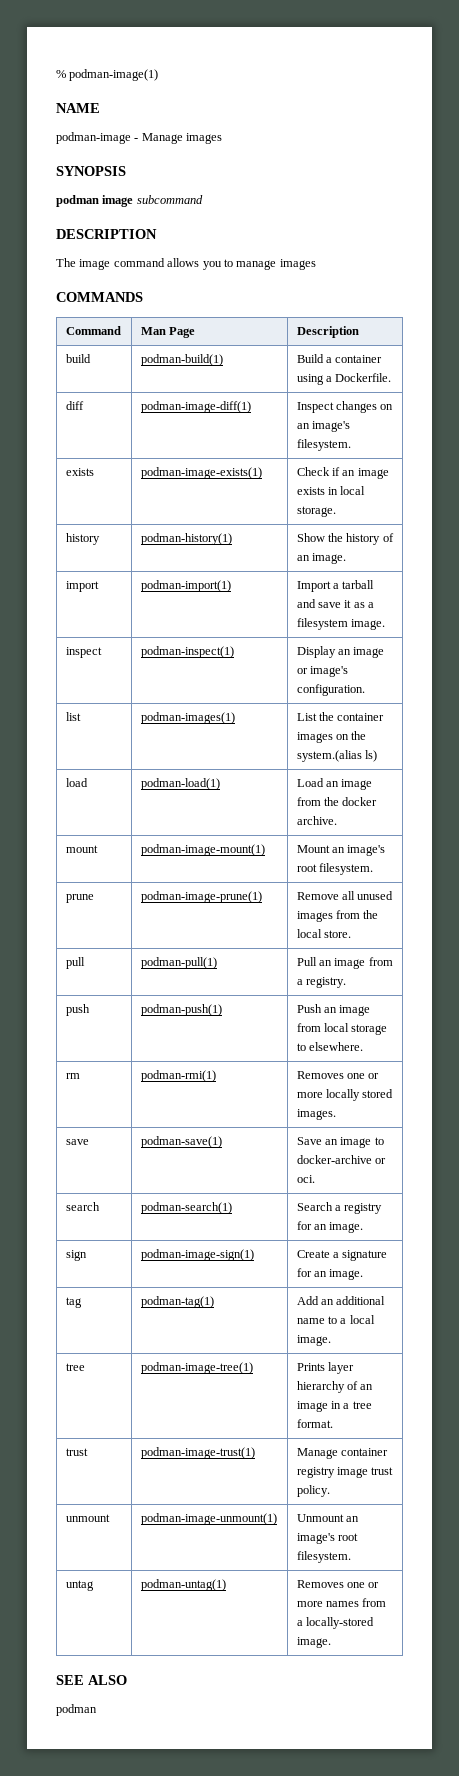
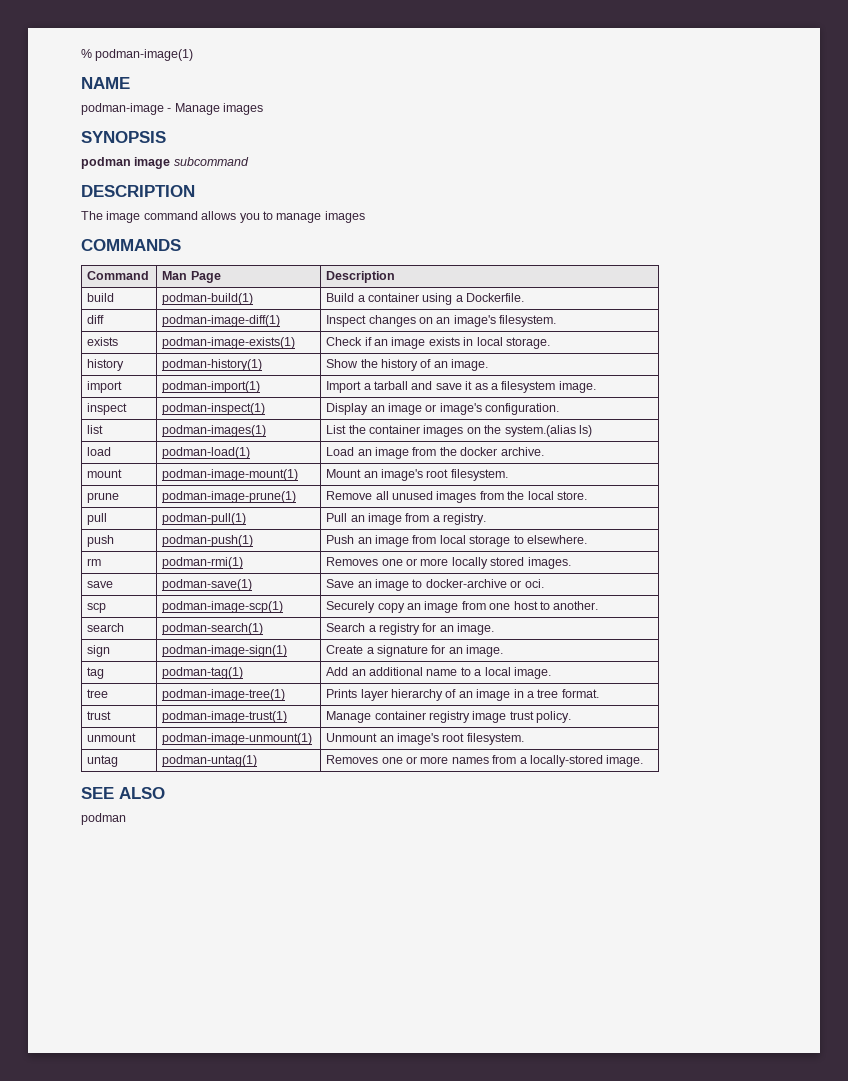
+ scp | podman-image-scp(1) | Securely copy an image from one host to another.

